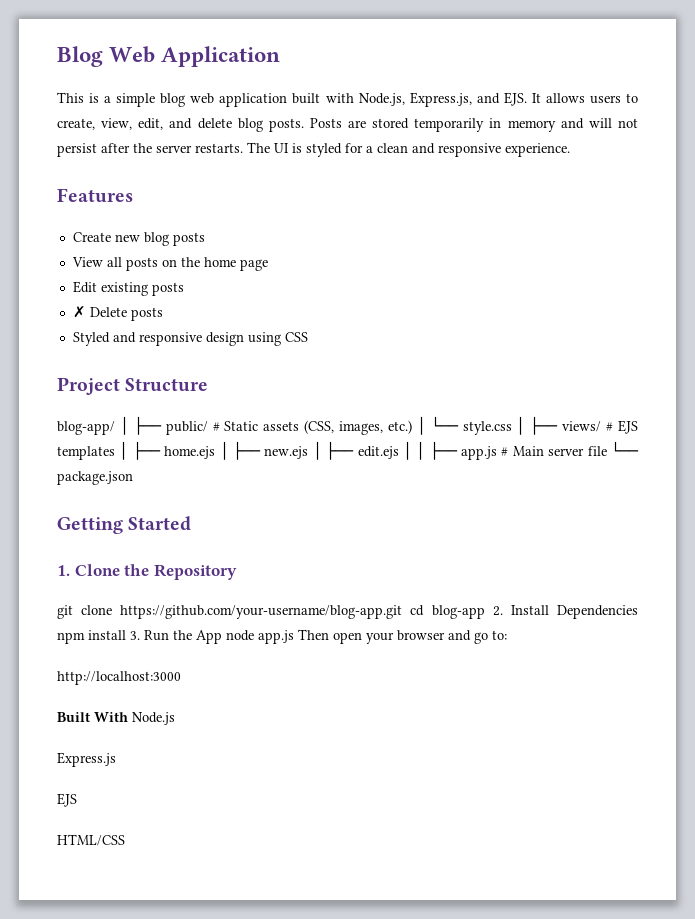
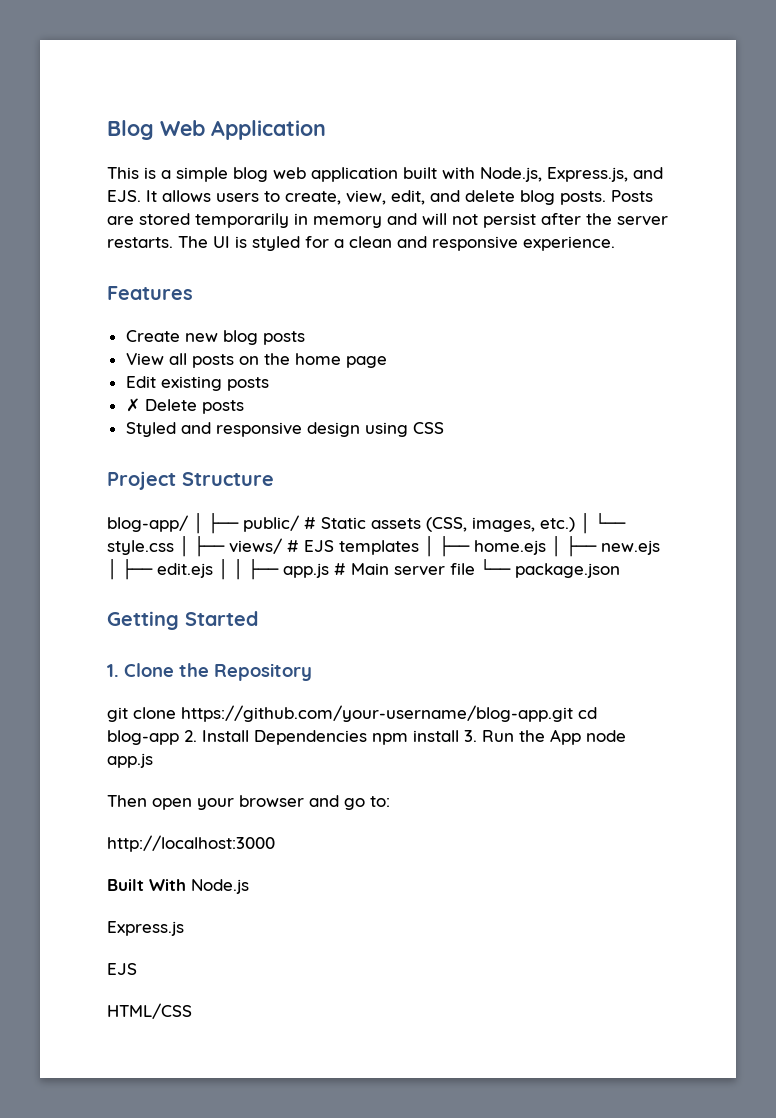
- git clone https://github.com/your-username/blog-app.git cd blog-app 2. Install Dependencies npm install 3. Run the App node app.js Then open your browser and go to:
+ git clone https://github.com/your-username/blog-app.git cd blog-app 2. Install Dependencies npm install 3. Run the App node app.js
+ Then open your browser and go to:

